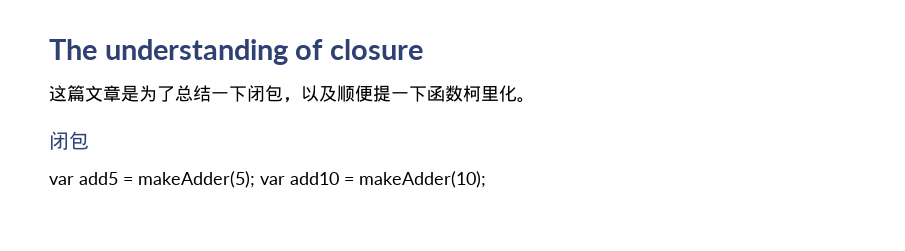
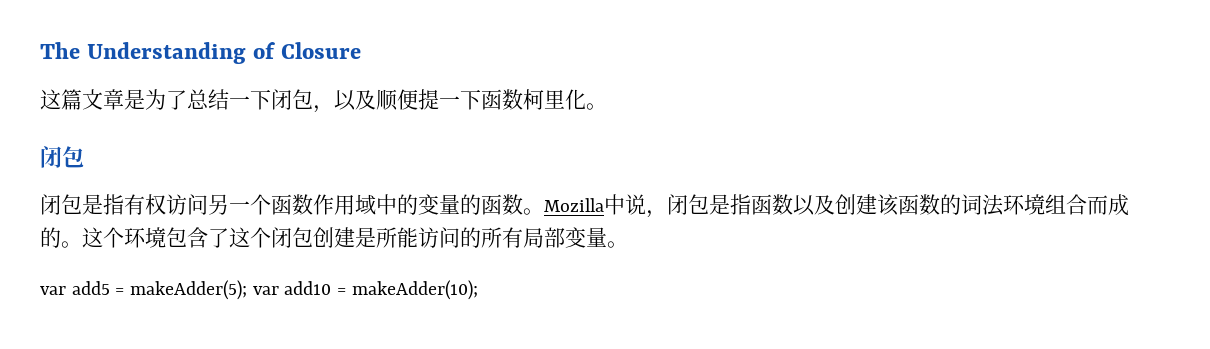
- The understanding of closure
+ The Understanding of Closure
+ 闭包是指有权访问另一个函数作用域中的变量的函数。Mozilla中说，闭包是指函数以及创建该函数的词法环境组合而成的。这个环境包含了这个闭包创建是所能访问的所有局部变量。

